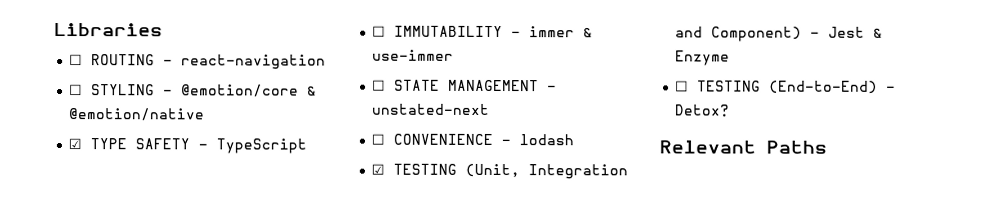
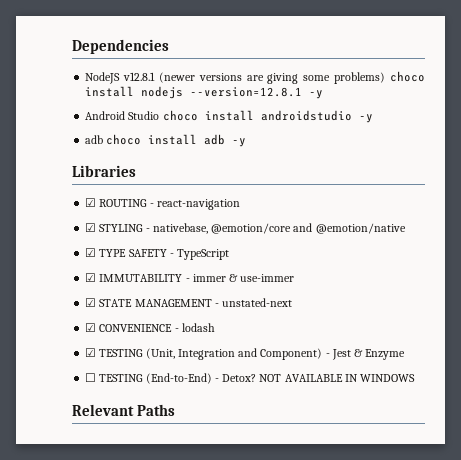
+ Dependencies
+ NodeJS v12.8.1 (newer versions are giving some problems) choco install nodejs --version=12.8.1 -y
+ Android Studio choco install androidstudio -y
+ adb choco install adb -y
- ☐ ROUTING - react-navigation
+ ☑ ROUTING - react-navigation
- ☐ STYLING - @emotion/core & @emotion/native
+ ☑ STYLING - nativebase, @emotion/core and @emotion/native
- ☐ IMMUTABILITY - immer & use-immer
+ ☑ IMMUTABILITY - immer & use-immer
- ☐ STATE MANAGEMENT - unstated-next
+ ☑ STATE MANAGEMENT - unstated-next
- ☐ CONVENIENCE - lodash
+ ☑ CONVENIENCE - lodash
+ NOT AVAILABLE IN WINDOWS

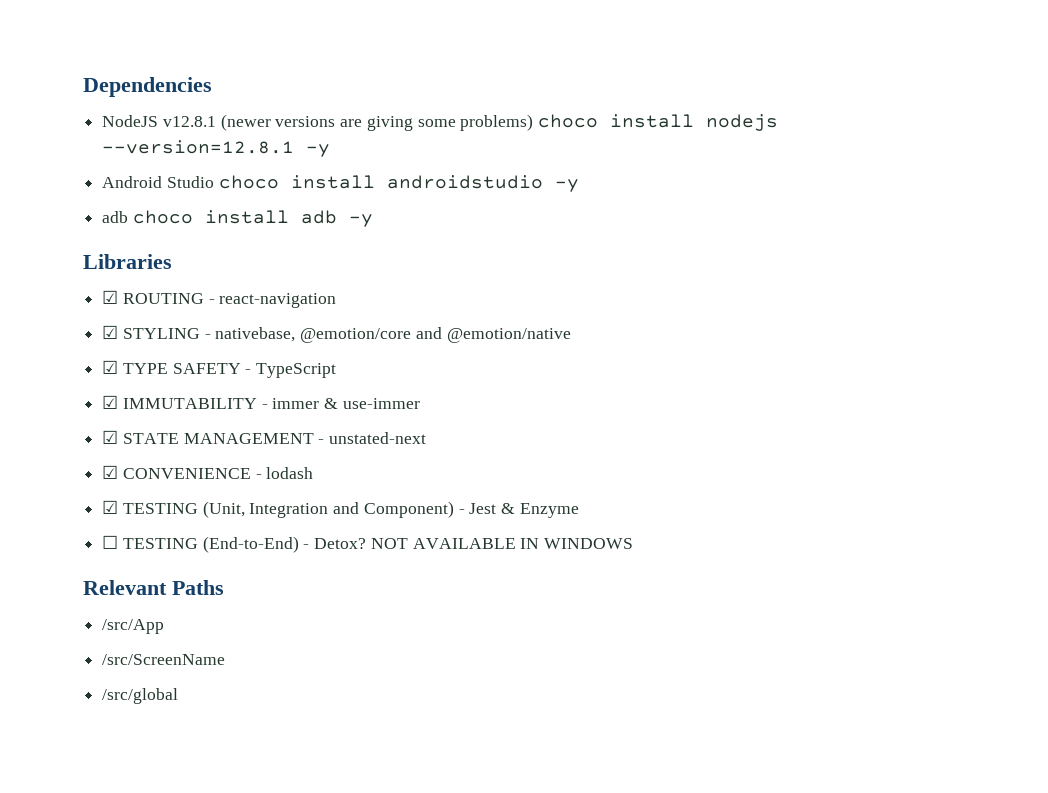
+ /src/App
+ /src/ScreenName
+ /src/global

